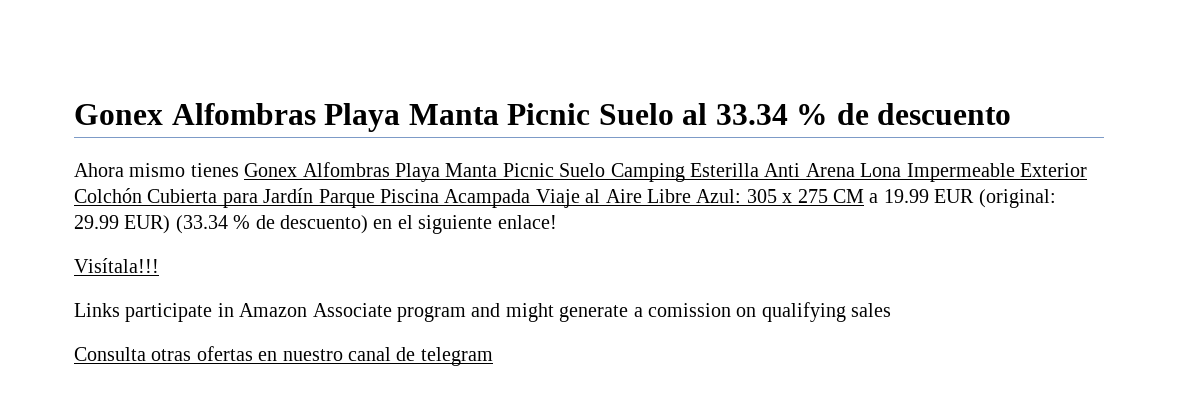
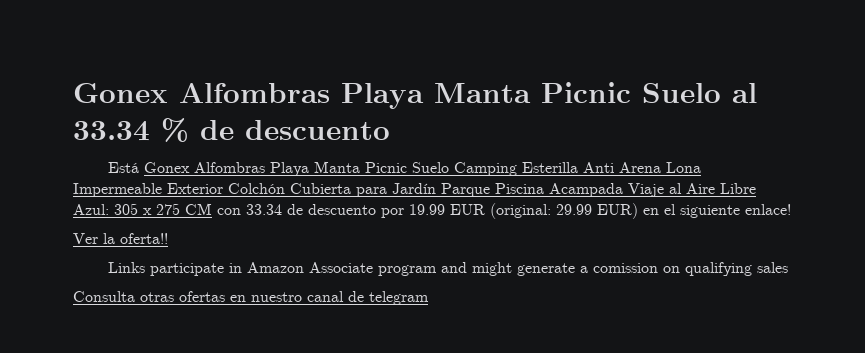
- Ahora mismo tienes Gonex Alfombras Playa Manta Picnic Suelo Camping Esterilla Anti Arena Lona Impermeable Exterior Colchón Cubierta para Jardín Parque Piscina Acampada Viaje al Aire Libre Azul: 305 x 275 CM a 19.99 EUR (original: 29.99 EUR) (33.34 % de descuento) en el siguiente enlace!
+ Está Gonex Alfombras Playa Manta Picnic Suelo Camping Esterilla Anti Arena Lona Impermeable Exterior Colchón Cubierta para Jardín Parque Piscina Acampada Viaje al Aire Libre Azul: 305 x 275 CM con 33.34 de descuento por 19.99 EUR (original: 29.99 EUR) en el siguiente enlace!
- Visítala!!!
+ Ver la oferta!!

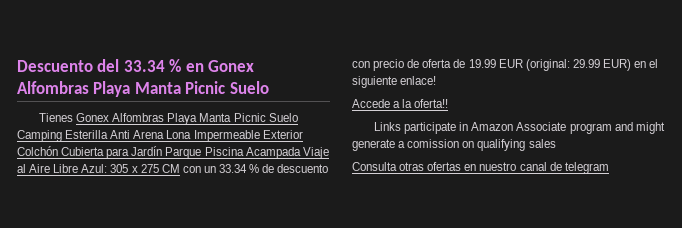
- Gonex Alfombras Playa Manta Picnic Suelo al 33.34 % de descuento
- Está Gonex Alfombras Playa Manta Picnic Suelo Camping Esterilla Anti Arena Lona Impermeable Exterior Colchón Cubierta para Jardín Parque Piscina Acampada Viaje al Aire Libre Azul: 305 x 275 CM con 33.34 de descuento por 19.99 EUR (original: 29.99 EUR) en el siguiente enlace!
+ Descuento del 33.34 % en Gonex Alfombras Playa Manta Picnic Suelo
+ Tienes Gonex Alfombras Playa Manta Picnic Suelo Camping Esterilla Anti Arena Lona Impermeable Exterior Colchón Cubierta para Jardín Parque Piscina Acampada Viaje al Aire Libre Azul: 305 x 275 CM con un 33.34 % de descuento con precio de oferta de 19.99 EUR (original: 29.99 EUR) en el siguiente enlace!
- Ver la oferta!!
+ Accede a la oferta!!

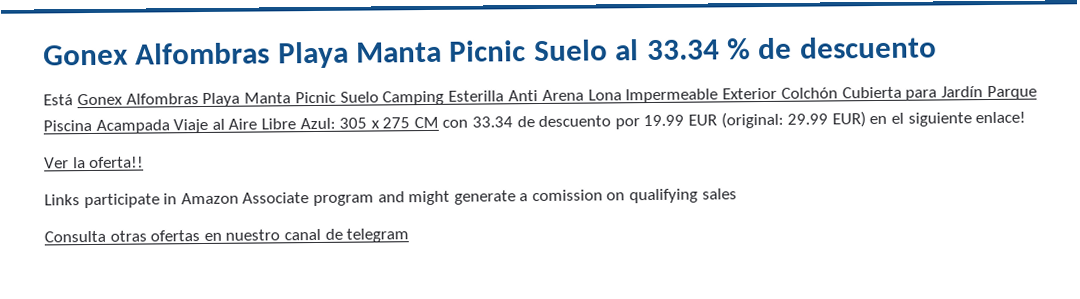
- Descuento del 33.34 % en Gonex Alfombras Playa Manta Picnic Suelo
- Tienes Gonex Alfombras Playa Manta Picnic Suelo Camping Esterilla Anti Arena Lona Impermeable Exterior Colchón Cubierta para Jardín Parque Piscina Acampada Viaje al Aire Libre Azul: 305 x 275 CM con un 33.34 % de descuento con precio de oferta de 19.99 EUR (original: 29.99 EUR) en el siguiente enlace!
+ Gonex Alfombras Playa Manta Picnic Suelo al 33.34 % de descuento
+ Está Gonex Alfombras Playa Manta Picnic Suelo Camping Esterilla Anti Arena Lona Impermeable Exterior Colchón Cubierta para Jardín Parque Piscina Acampada Viaje al Aire Libre Azul: 305 x 275 CM con 33.34 de descuento por 19.99 EUR (original: 29.99 EUR) en el siguiente enlace!
- Accede a la oferta!!
+ Ver la oferta!!

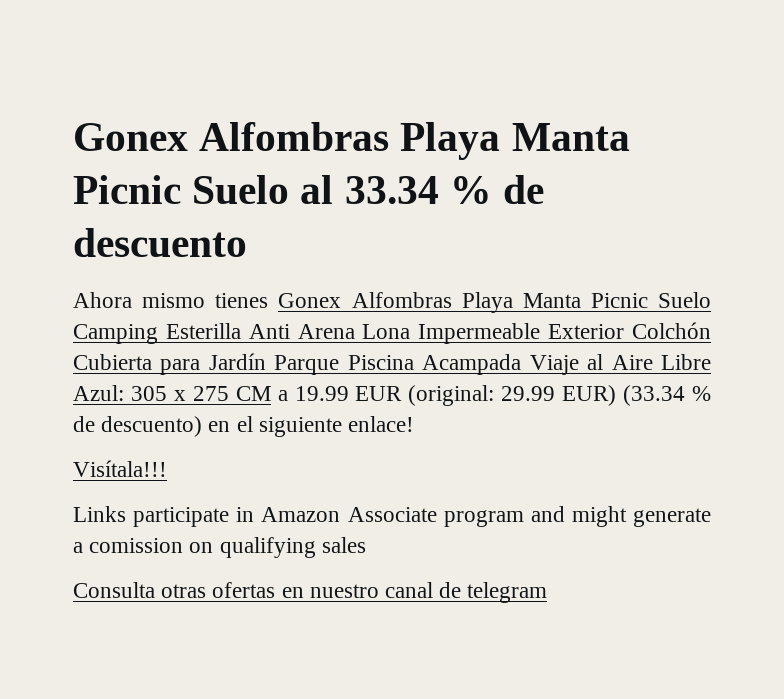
- Está Gonex Alfombras Playa Manta Picnic Suelo Camping Esterilla Anti Arena Lona Impermeable Exterior Colchón Cubierta para Jardín Parque Piscina Acampada Viaje al Aire Libre Azul: 305 x 275 CM con 33.34 de descuento por 19.99 EUR (original: 29.99 EUR) en el siguiente enlace!
+ Ahora mismo tienes Gonex Alfombras Playa Manta Picnic Suelo Camping Esterilla Anti Arena Lona Impermeable Exterior Colchón Cubierta para Jardín Parque Piscina Acampada Viaje al Aire Libre Azul: 305 x 275 CM a 19.99 EUR (original: 29.99 EUR) (33.34 % de descuento) en el siguiente enlace!
- Ver la oferta!!
+ Visítala!!!

